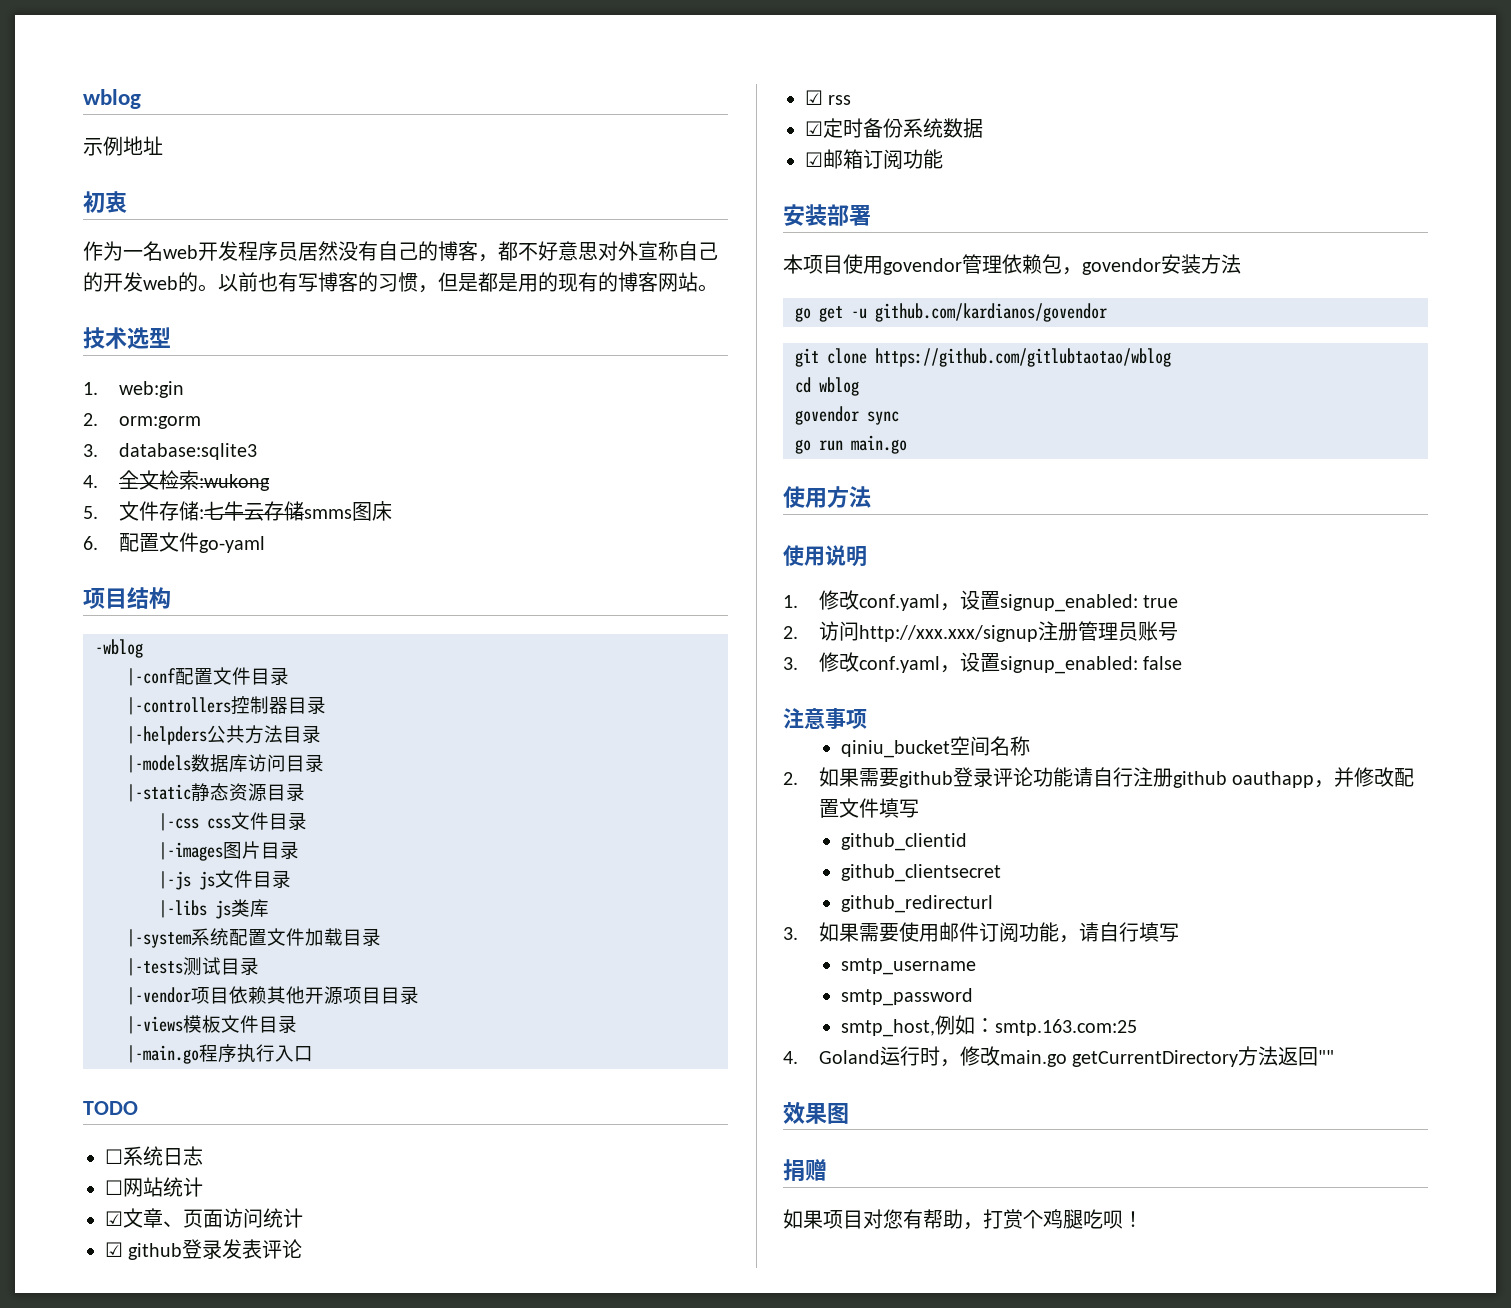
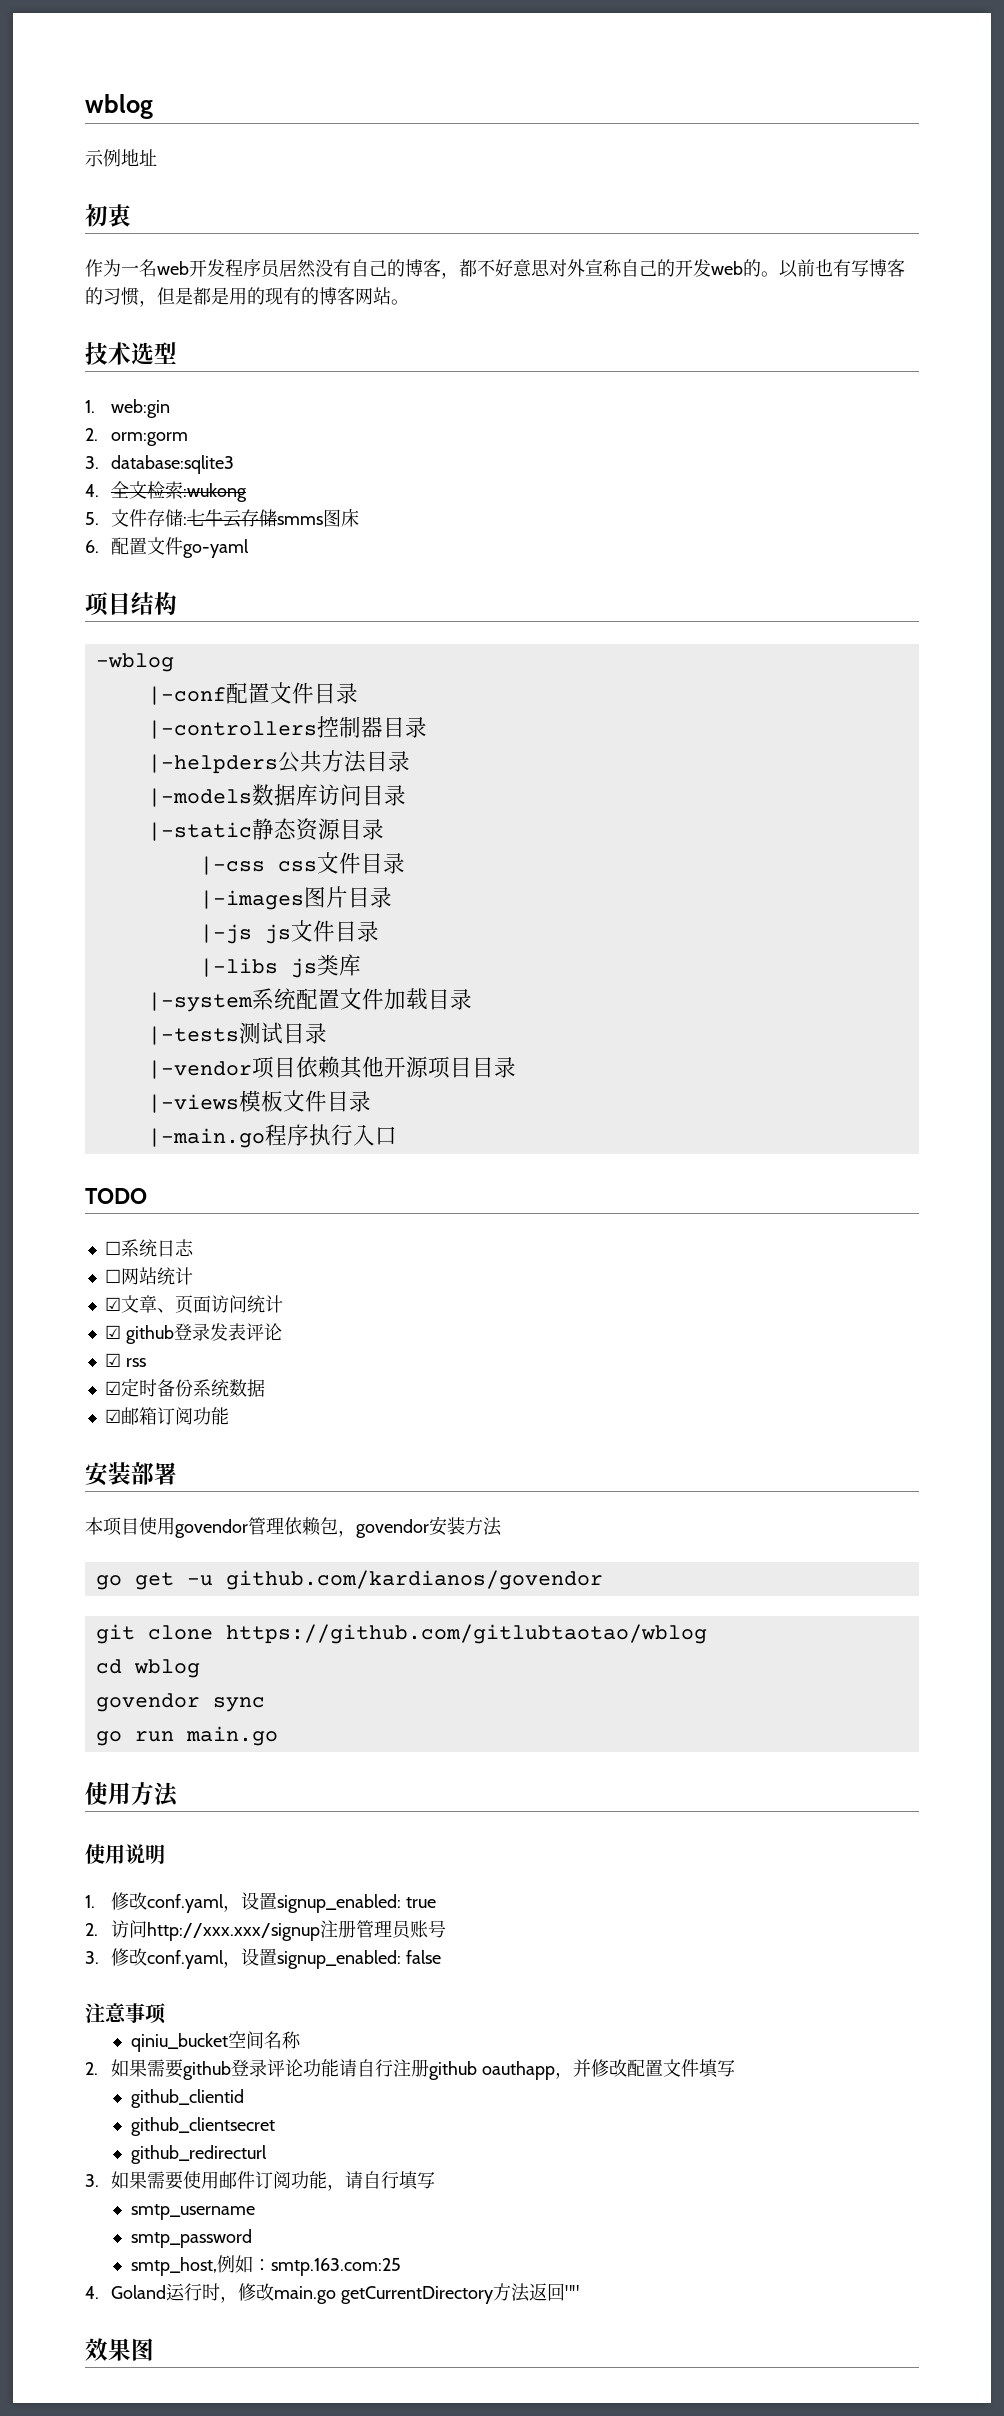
- 捐赠
- 如果项目对您有帮助，打赏个鸡腿吃呗！

